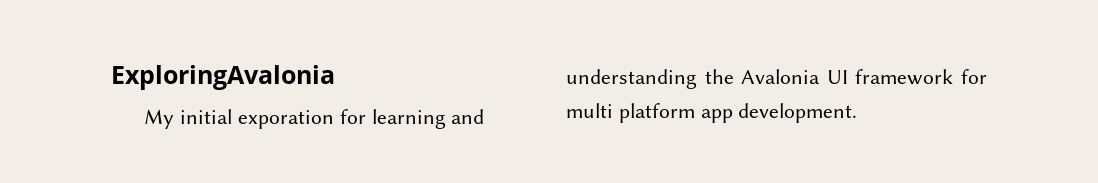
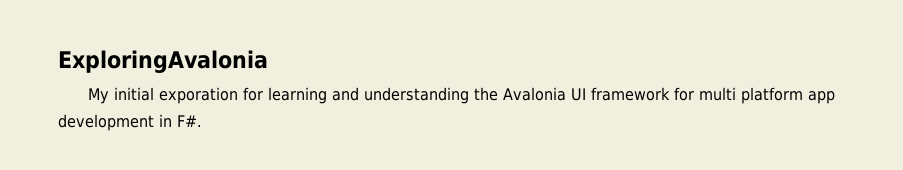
- My initial exporation for learning and understanding the Avalonia UI framework for multi platform app development.
+ My initial exporation for learning and understanding the Avalonia UI framework for multi platform app development in F#.

